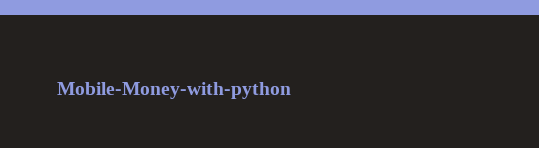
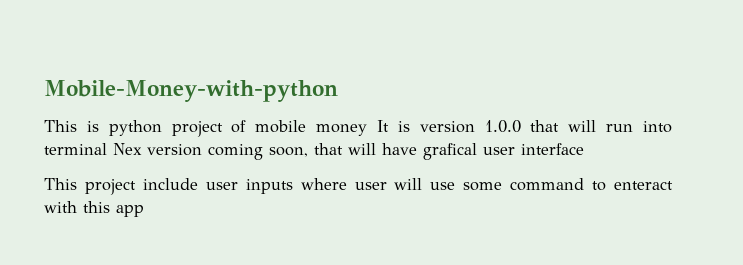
+ This is python project of mobile money It is version 1.0.0 that will run into terminal Nex version coming soon, that will have grafical user interface
+ This project include user inputs where user will use some command to enteract with this app

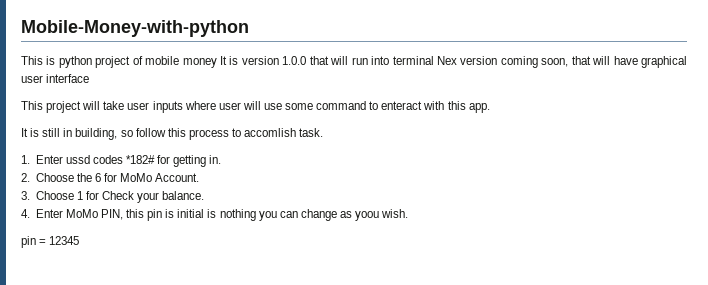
- This is python project of mobile money It is version 1.0.0 that will run into terminal Nex version coming soon, that will have grafical user interface
+ This is python project of mobile money It is version 1.0.0 that will run into terminal Nex version coming soon, that will have graphical user interface
- This project include user inputs where user will use some command to enteract with this app
+ This project will take user inputs where user will use some command to enteract with this app.
+ It is still in building, so follow this process to accomlish task.
+ 1. Enter ussd codes *182# for getting in.
+ 2. Choose the 6 for MoMo Account.
+ 3. Choose 1 for Check your balance.
+ 4. Enter MoMo PIN, this pin is initial is nothing you can change as yoou wish.
+ pin = 12345

